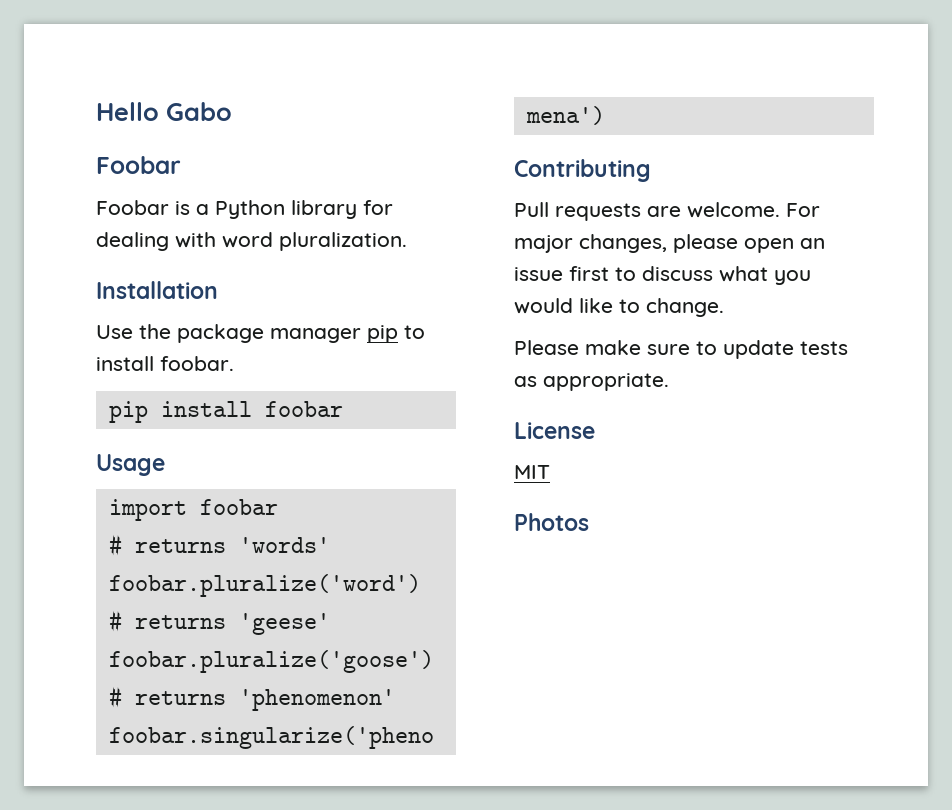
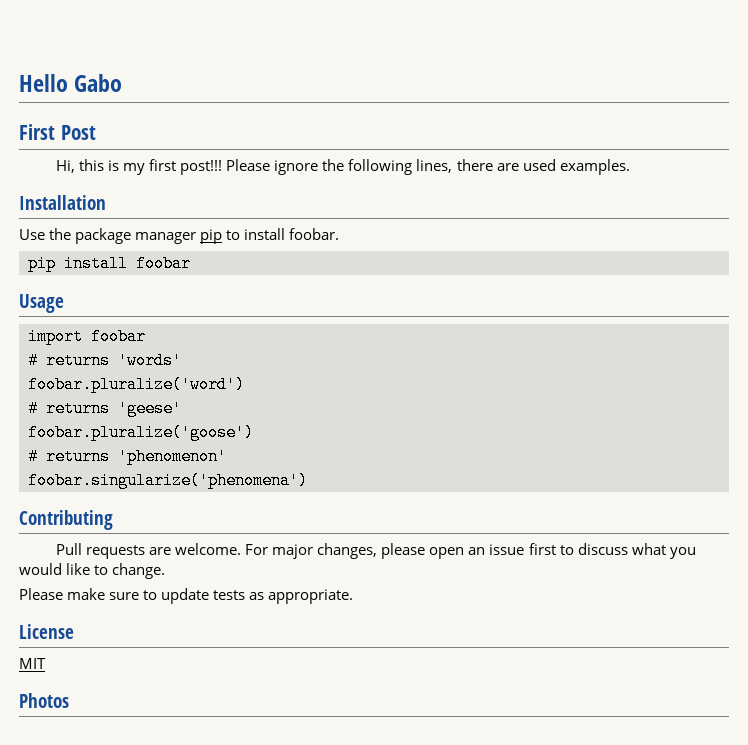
  Hello Gabo
- Foobar
- Foobar is a Python library for dealing with word pluralization.
+ First Post
+ Hi, this is my first post!!! Please ignore the following lines, there are used examples.

